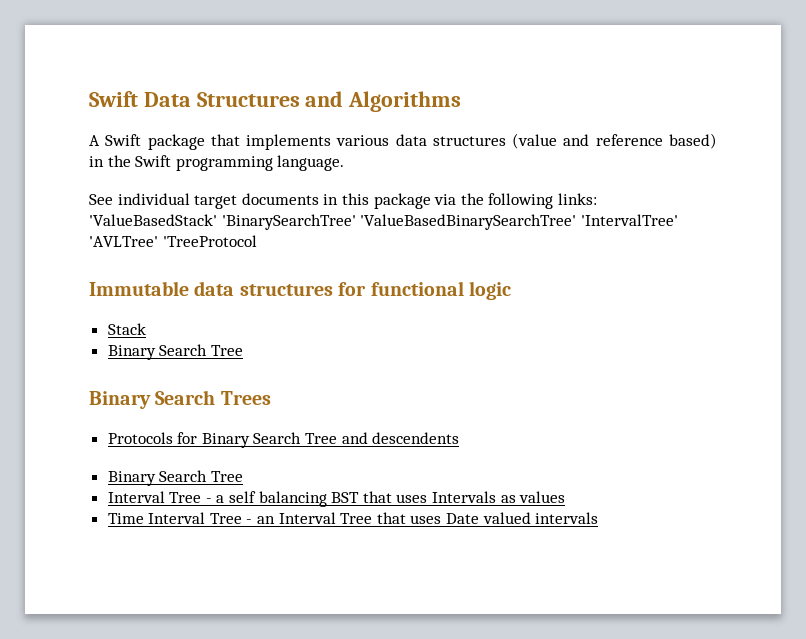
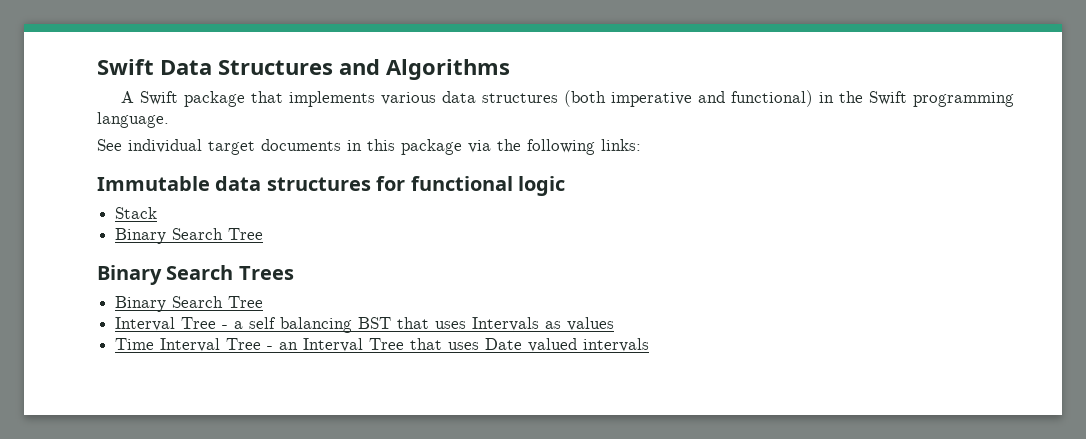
- A Swift package that implements various data structures (value and reference based) in the Swift programming language.
+ A Swift package that implements various data structures (both imperative and functional) in the Swift programming language.
- See individual target documents in this package via the following links: 'ValueBasedStack' 'BinarySearchTree' 'ValueBasedBinarySearchTree' 'IntervalTree' 'AVLTree' 'TreeProtocol
+ See individual target documents in this package via the following links:
- Protocols for Binary Search Tree and descendents

